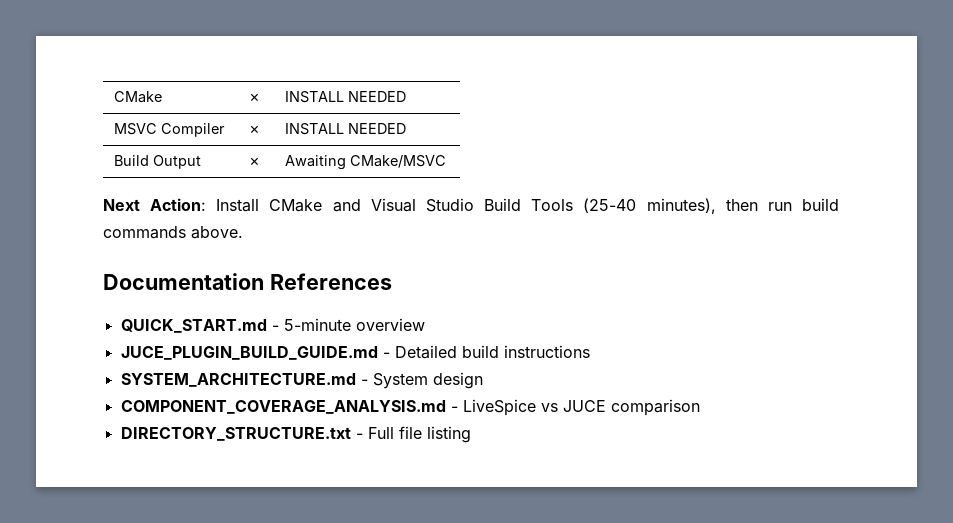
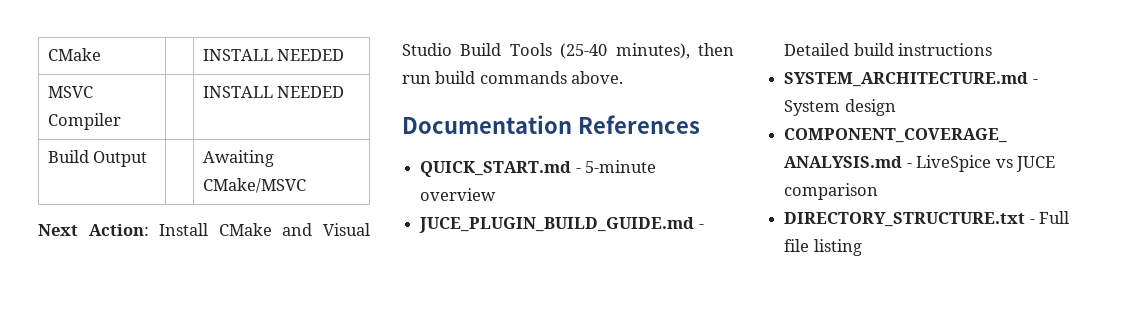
- CMake | ✗ | INSTALL NEEDED
+ CMake | | INSTALL NEEDED
- MSVC Compiler | ✗ | INSTALL NEEDED
+ MSVC Compiler | | INSTALL NEEDED
- Build Output | ✗ | Awaiting CMake/MSVC
+ Build Output | | Awaiting CMake/MSVC

